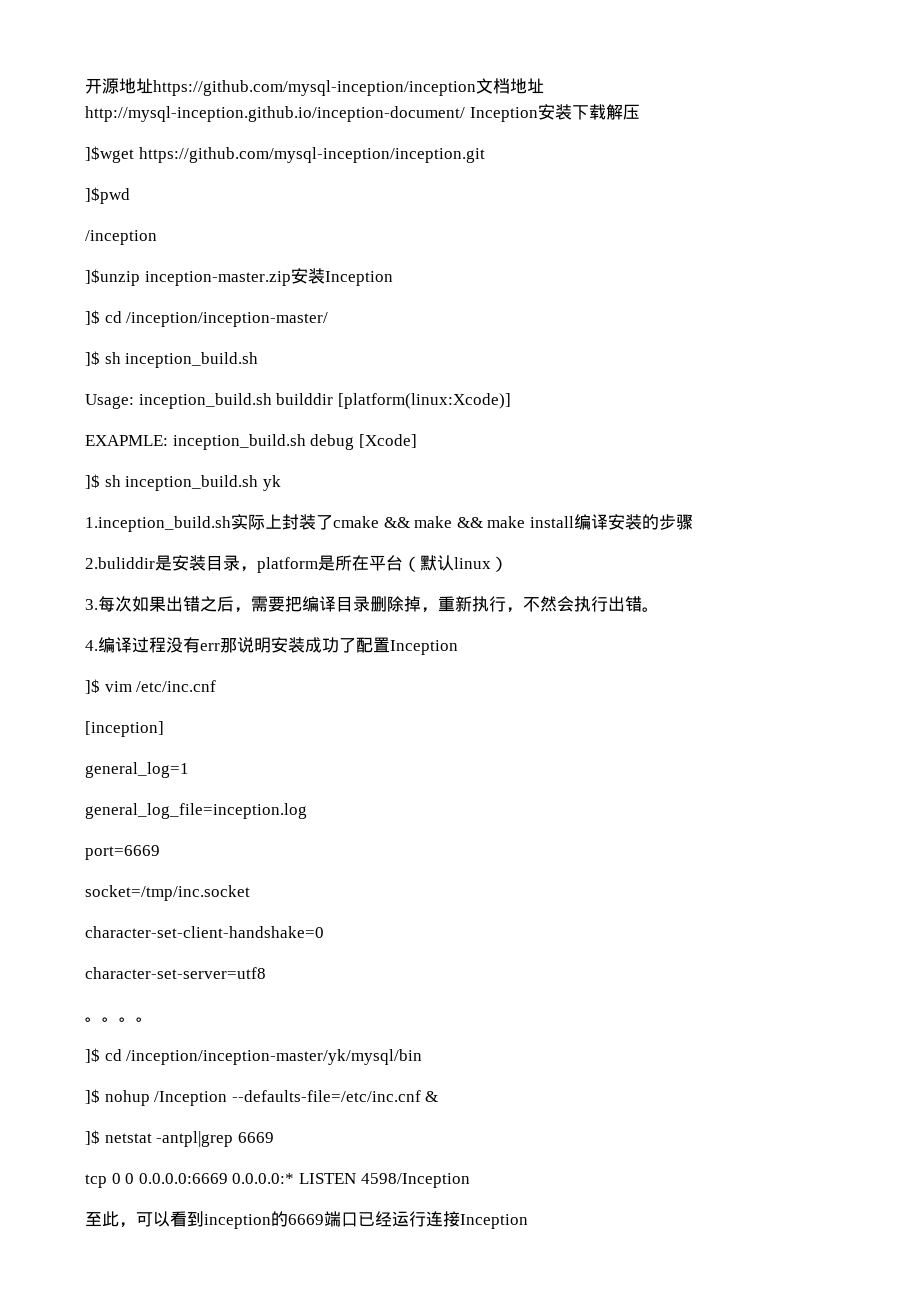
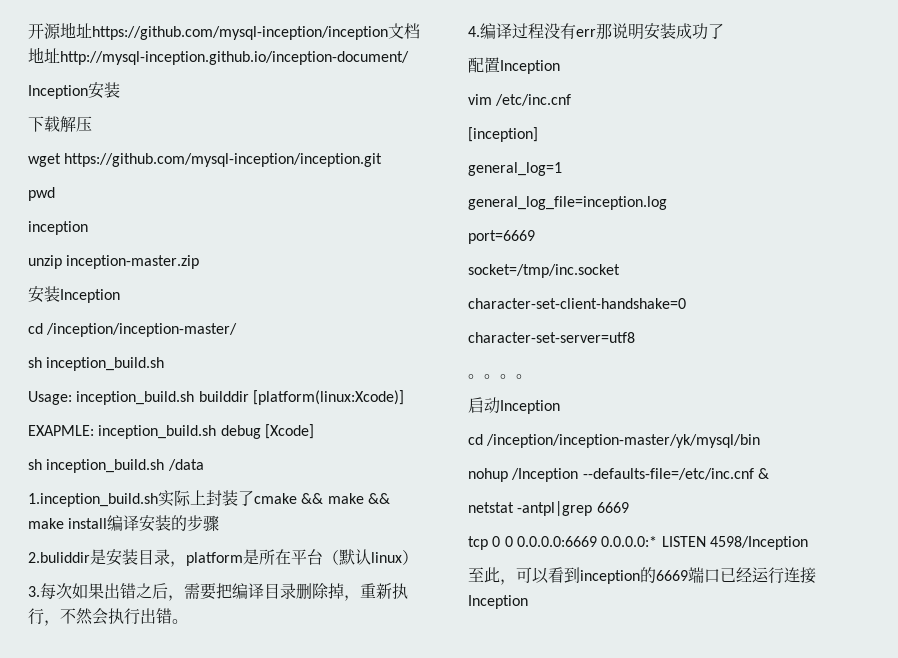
- 开源地址https://github.com/mysql-inception/inception文档地址http://mysql-inception.github.io/inception-document/ Inception安装下载解压
+ 开源地址https://github.com/mysql-inception/inception文档地址http://mysql-inception.github.io/inception-document/
+ Inception安装
+ 下载解压
- ]$wget https://github.com/mysql-inception/inception.git
+ wget https://github.com/mysql-inception/inception.git
- ]$pwd
- /inception
- ]$unzip inception-master.zip安装Inception
+ pwd
+ inception
+ unzip inception-master.zip
+ 安装Inception
- ]$ cd /inception/inception-master/
- ]$ sh inception_build.sh
+ cd /inception/inception-master/
+ sh inception_build.sh
- ]$ sh inception_build.sh yk
+ sh inception_build.sh /data
- 4.编译过程没有err那说明安装成功了配置Inception
+ 4.编译过程没有err那说明安装成功了
+ 配置Inception
- ]$ vim /etc/inc.cnf
+ vim /etc/inc.cnf
- ]$ cd /inception/inception-master/yk/mysql/bin
+ 启动Inception
+ cd /inception/inception-master/yk/mysql/bin
- ]$ nohup /Inception --defaults-file=/etc/inc.cnf &
+ nohup /Inception --defaults-file=/etc/inc.cnf &
- ]$ netstat -antpl|grep 6669
+ netstat -antpl|grep 6669

